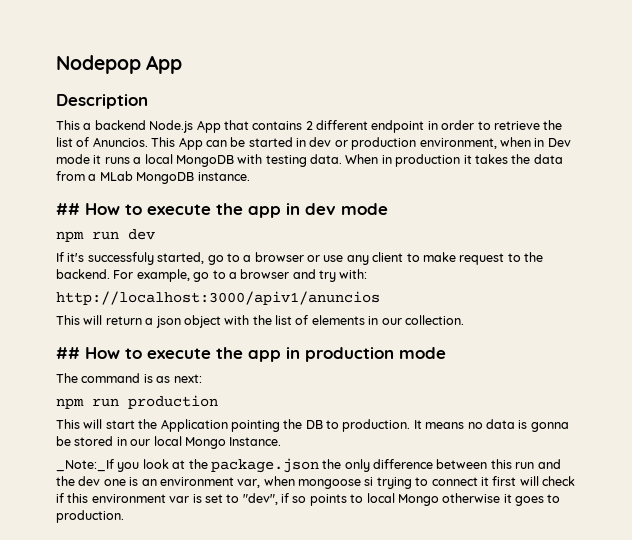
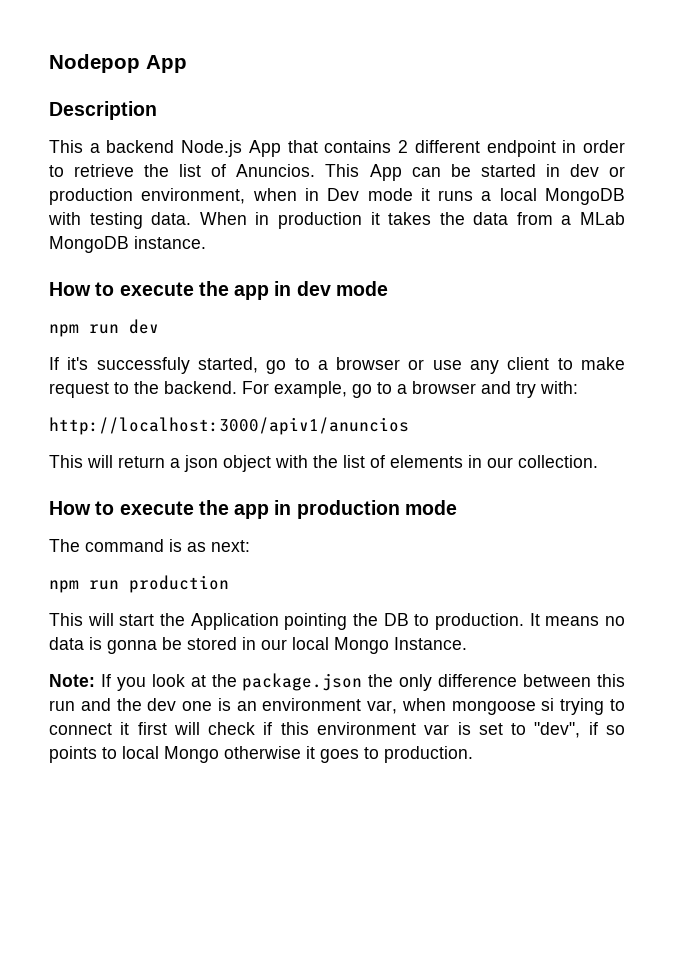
- ## How to execute the app in dev mode
+ How to execute the app in dev mode
- ## How to execute the app in production mode
+ How to execute the app in production mode
- _Note:_If you look at the package.json the only difference between this run and the dev one is an environment var, when mongoose si trying to connect it first will check if this environment var is set to "dev", if so points to local Mongo otherwise it goes to production.
+ Note: If you look at the package.json the only difference between this run and the dev one is an environment var, when mongoose si trying to connect it first will check if this environment var is set to "dev", if so points to local Mongo otherwise it goes to production.

